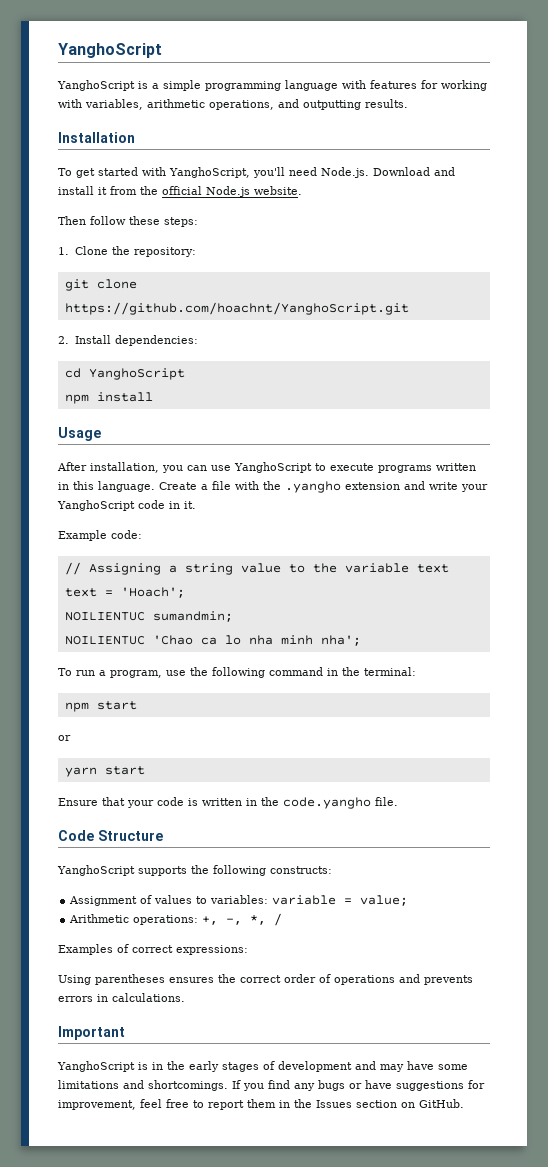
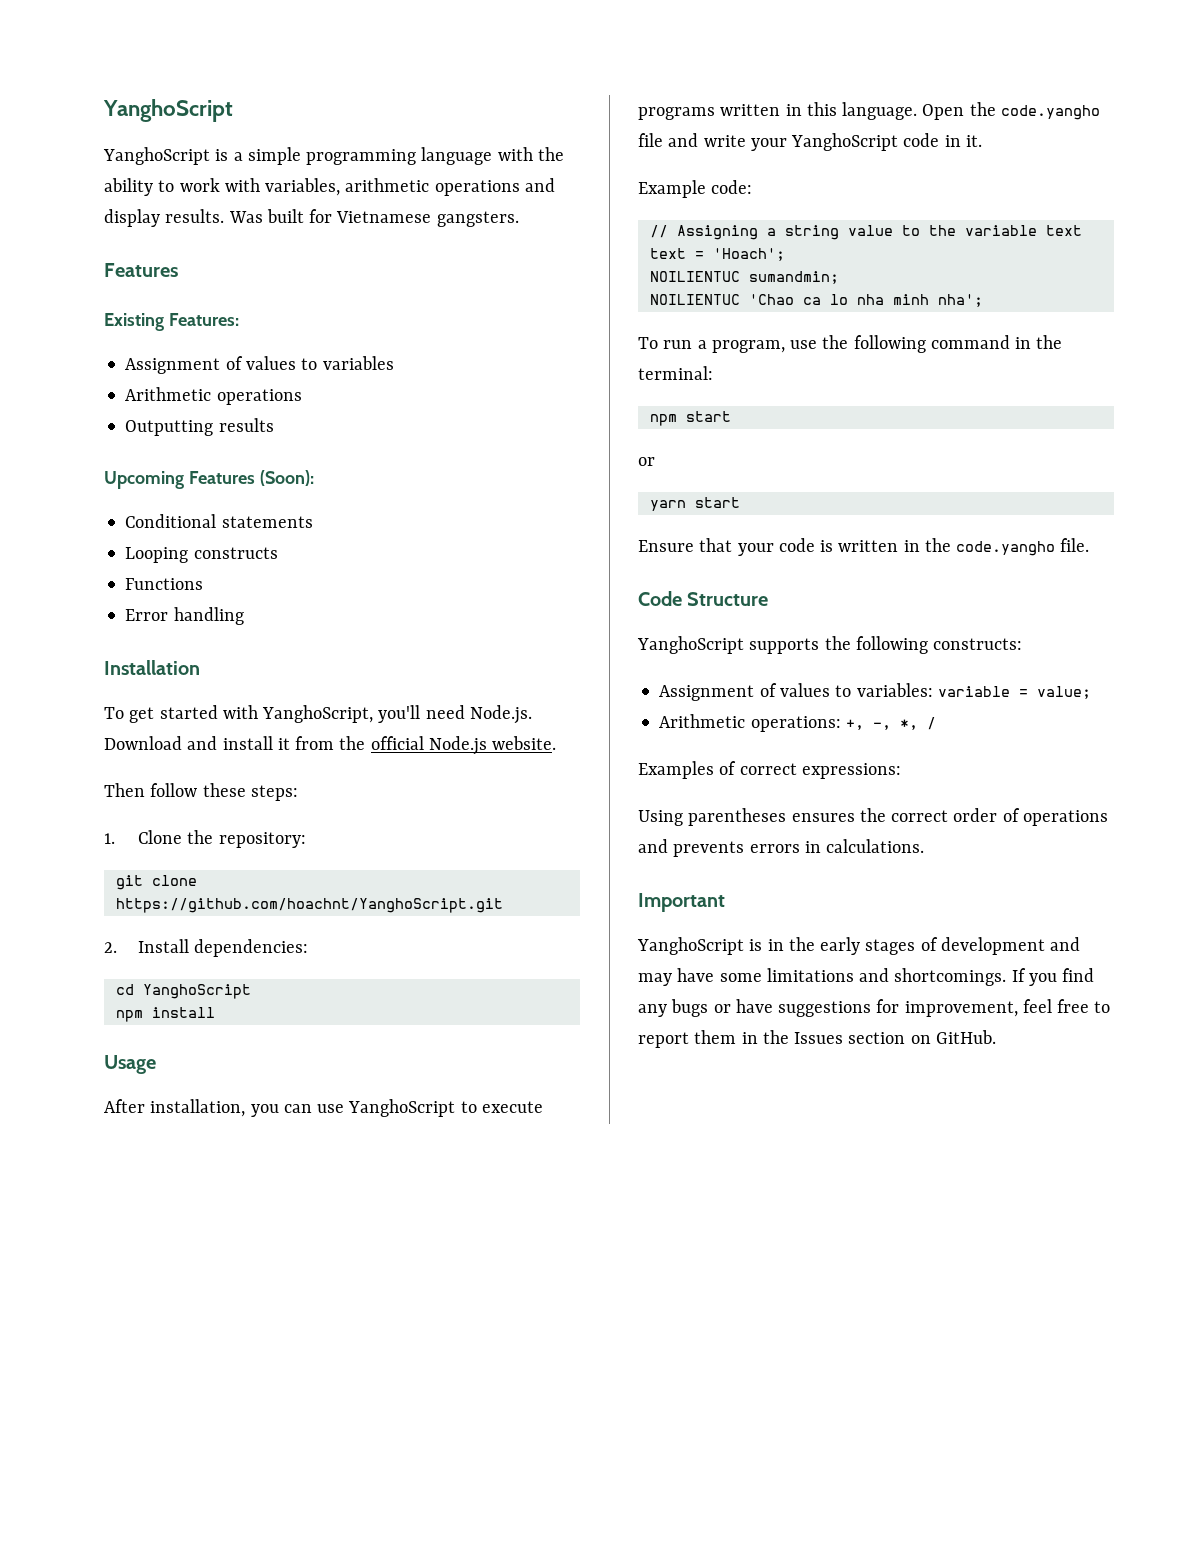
- YanghoScript is a simple programming language with features for working with variables, arithmetic operations, and outputting results.
+ YanghoScript is a simple programming language with the ability to work with variables, arithmetic operations and display results. Was built for Vietnamese gangsters.
+ Features
+ Existing Features:
+ Assignment of values to variables
+ Arithmetic operations
+ Outputting results
+ Upcoming Features (Soon):
+ Conditional statements
+ Looping constructs
+ Functions
+ Error handling
- Create a file with the .yangho extension and write your YanghoScript code in it.
+ Open the code.yangho file and write your YanghoScript code in it.

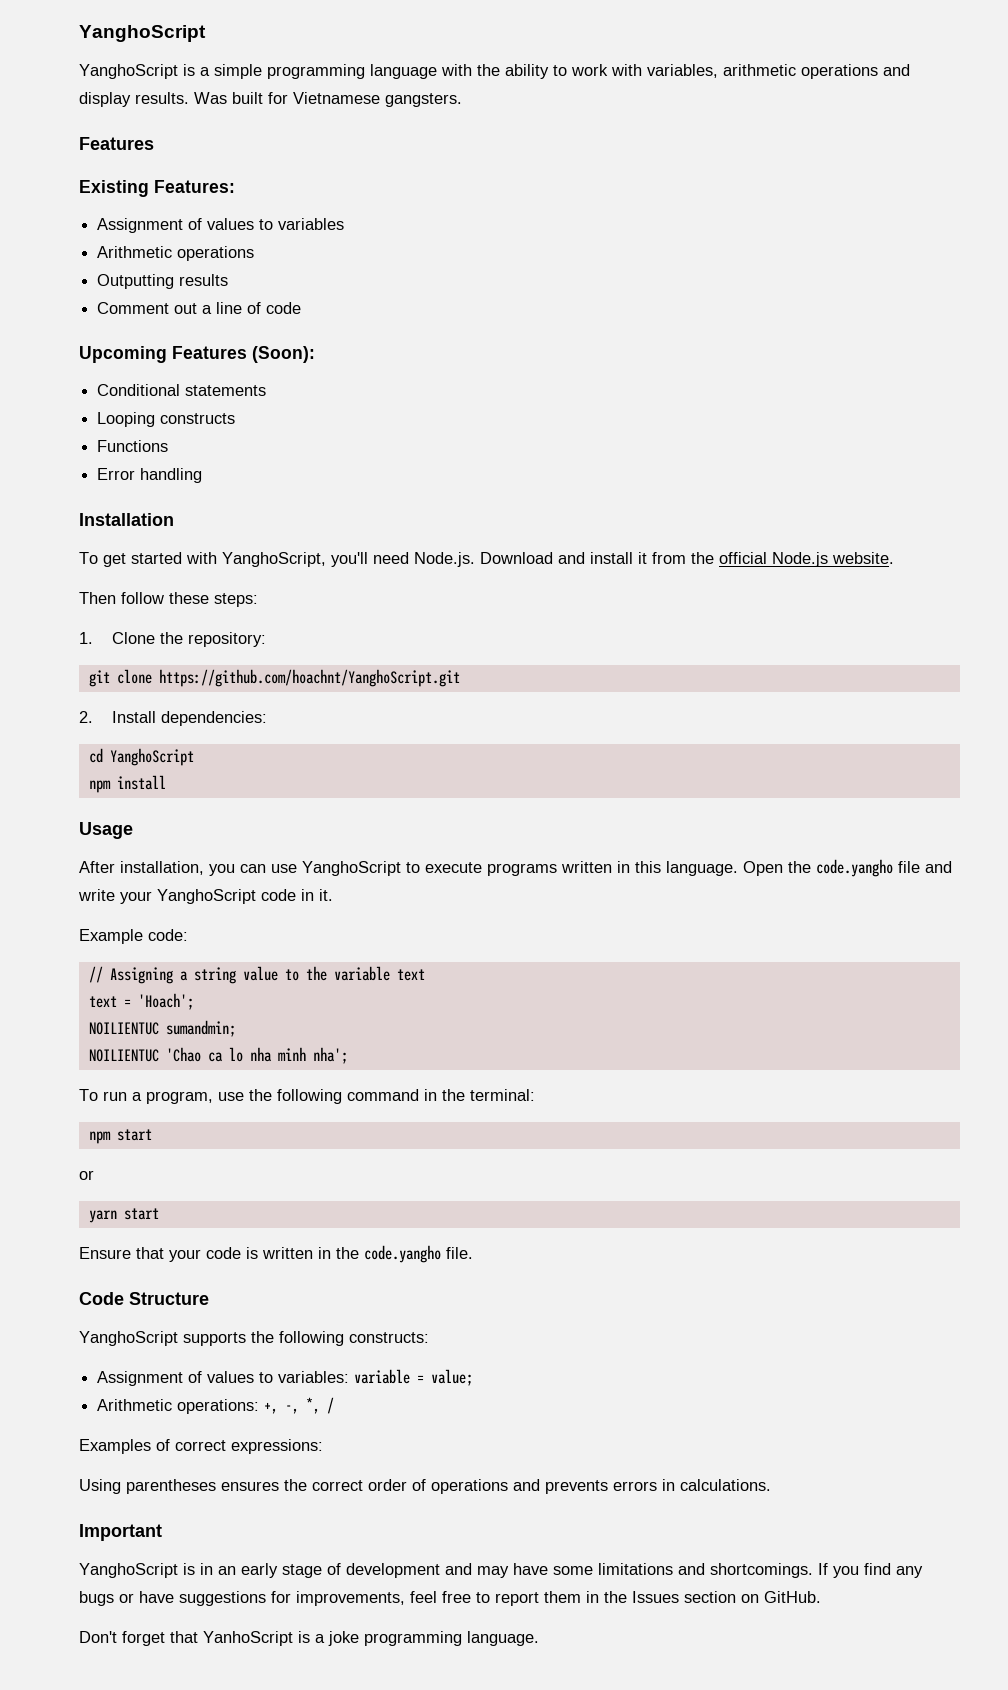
+ Comment out a line of code
- YanghoScript is in the early stages of development and may have some limitations and shortcomings.
+ YanghoScript is in an early stage of development and may have some limitations and shortcomings.
- If you find any bugs or have suggestions for improvement, feel free to report them in the Issues section on GitHub.
+ If you find any bugs or have suggestions for improvements, feel free to report them in the Issues section on GitHub.
+ Don't forget that YanhoScript is a joke programming language.

